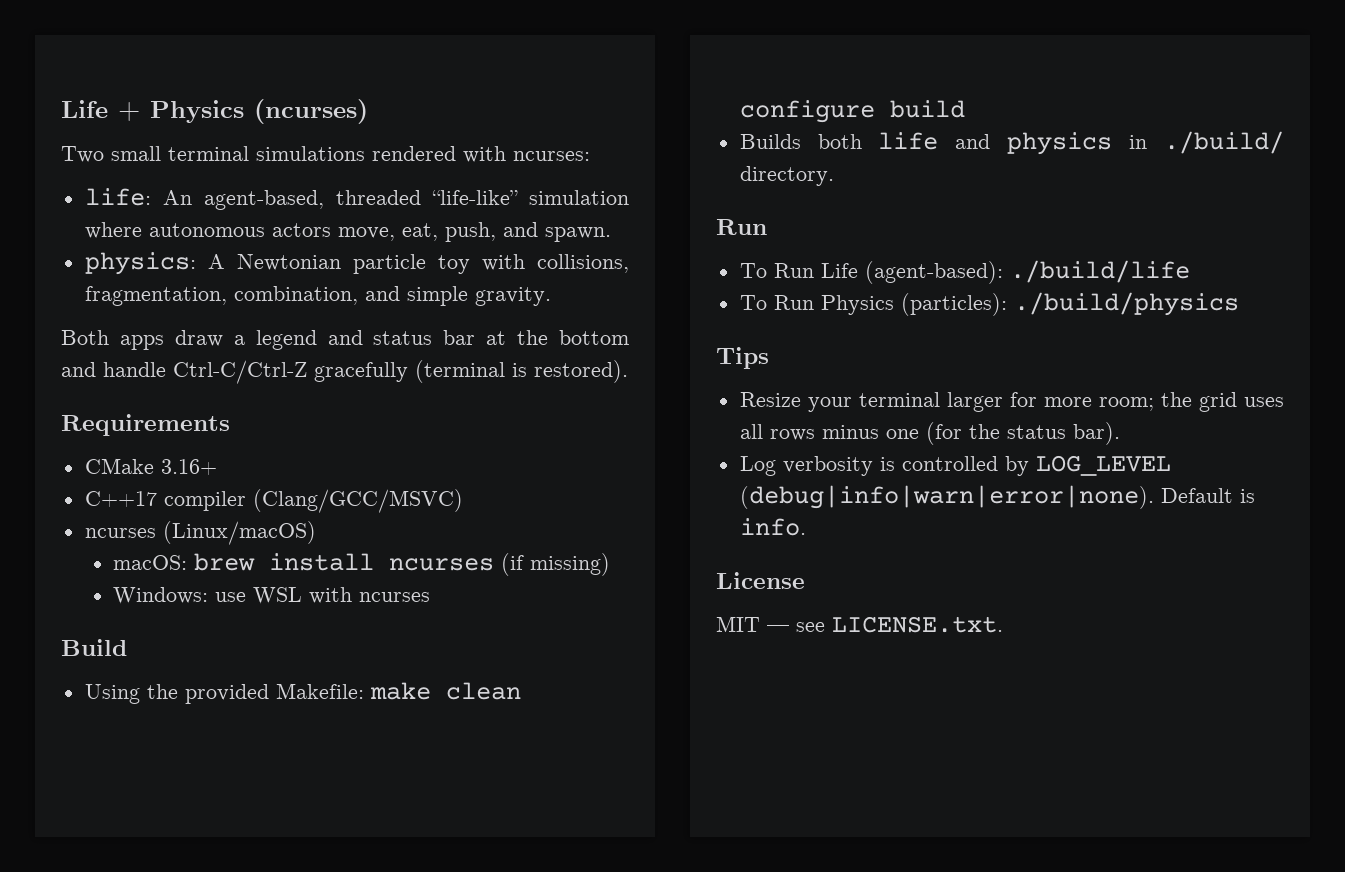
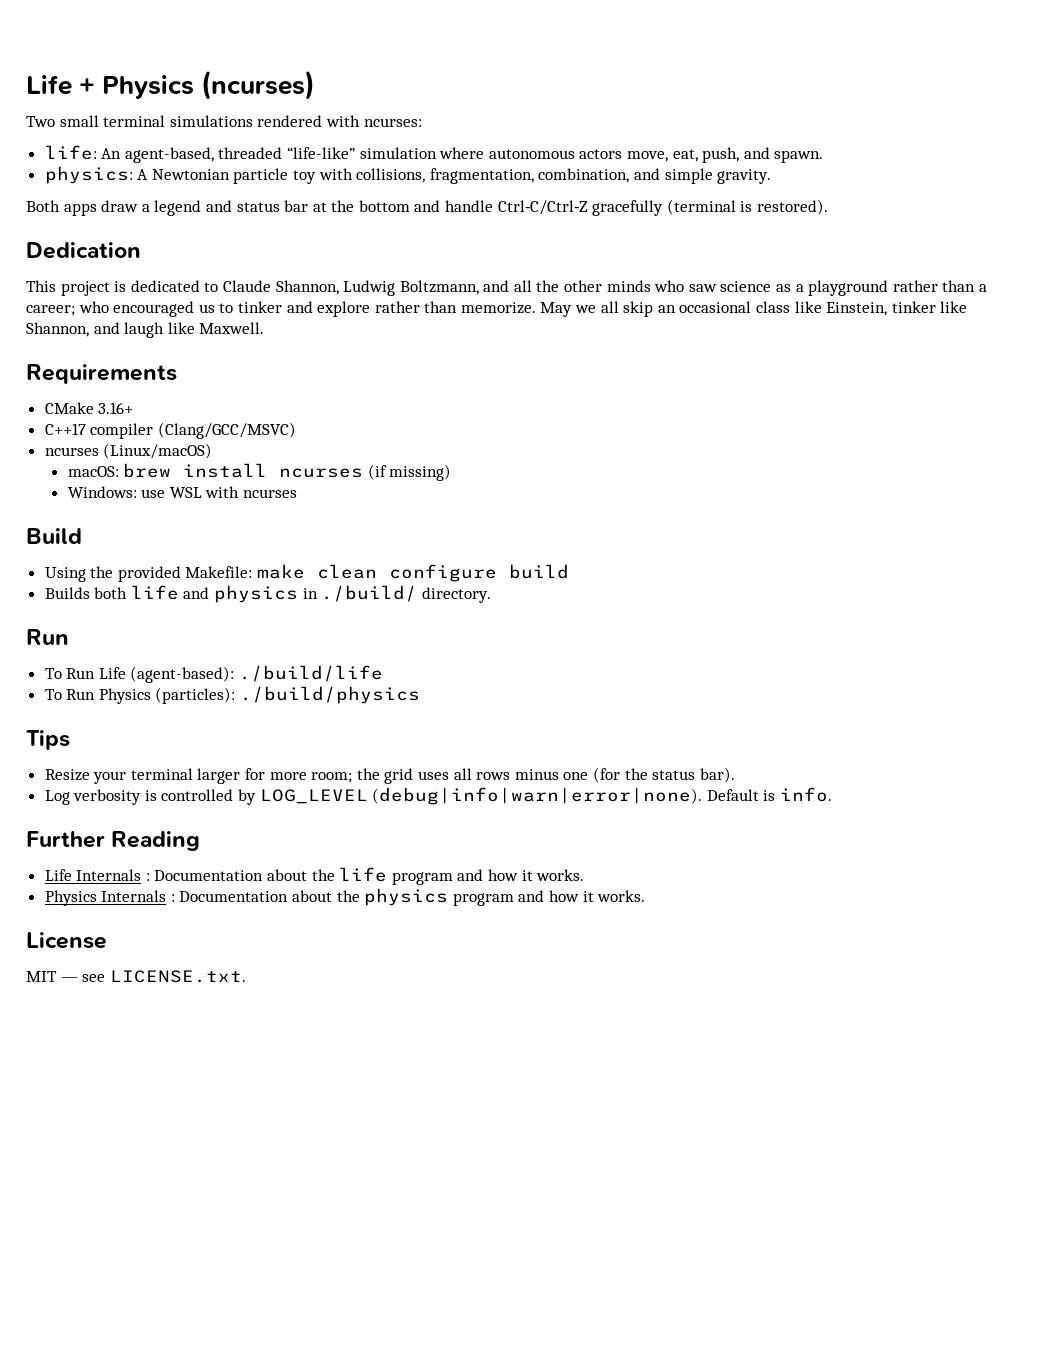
+ Dedication
+ This project is dedicated to Claude Shannon, Ludwig Boltzmann, and all the other minds who saw science as a playground rather than a career; who encouraged us to tinker and explore rather than memorize. May we all skip an occasional class like Einstein, tinker like Shannon, and laugh like Maxwell.
+ Further Reading
+ Life Internals : Documentation about the life program and how it works.
+ Physics Internals : Documentation about the physics program and how it works.

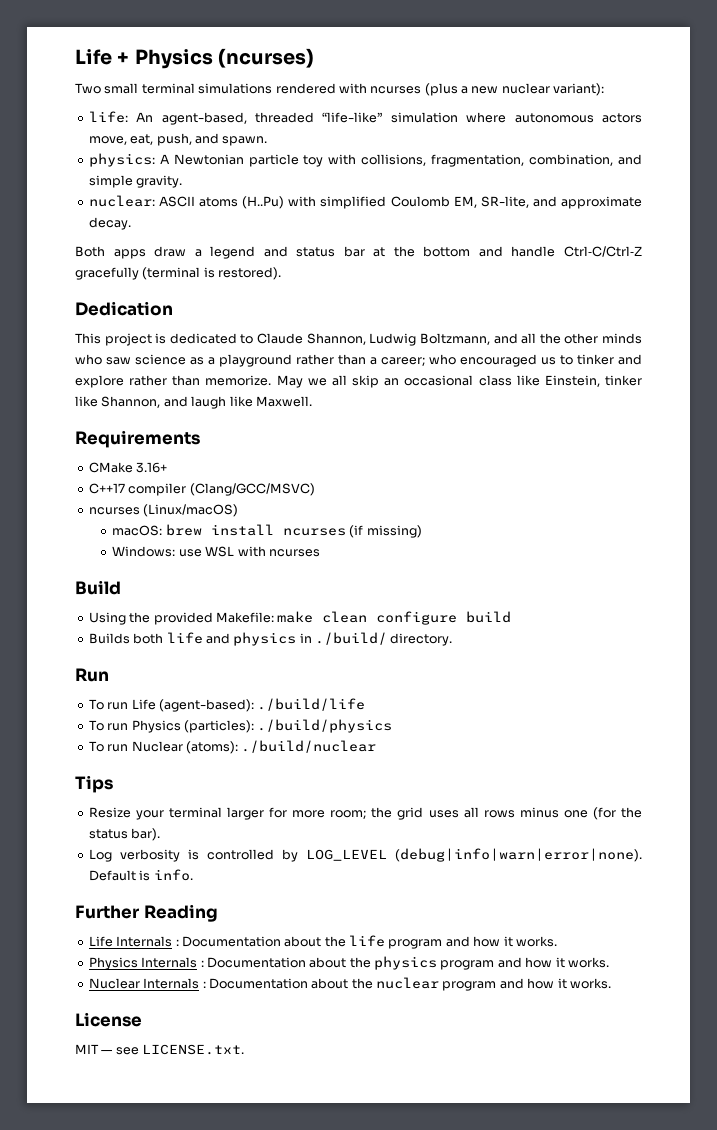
- Two small terminal simulations rendered with ncurses:
+ Two small terminal simulations rendered with ncurses (plus a new nuclear variant):
+ nuclear: ASCII atoms (H..Pu) with simplified Coulomb EM, SR-lite, and approximate decay.
- To Run Life (agent-based): ./build/life
+ To run Life (agent-based): ./build/life
- To Run Physics (particles): ./build/physics
+ To run Physics (particles): ./build/physics
+ To run Nuclear (atoms): ./build/nuclear
+ Nuclear Internals : Documentation about the nuclear program and how it works.

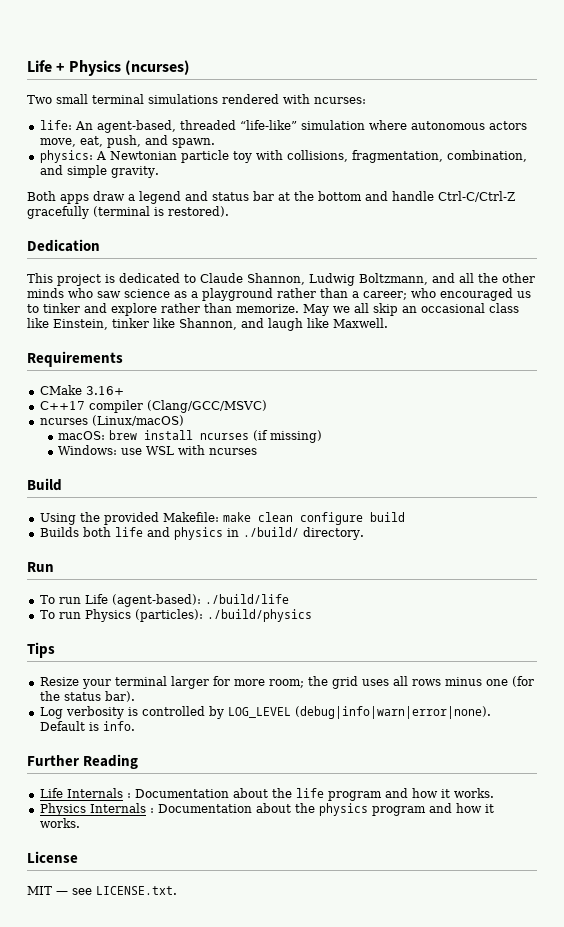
- Two small terminal simulations rendered with ncurses (plus a new nuclear variant):
+ Two small terminal simulations rendered with ncurses:
- nuclear: ASCII atoms (H..Pu) with simplified Coulomb EM, SR-lite, and approximate decay.
- To run Nuclear (atoms): ./build/nuclear
- Nuclear Internals : Documentation about the nuclear program and how it works.

